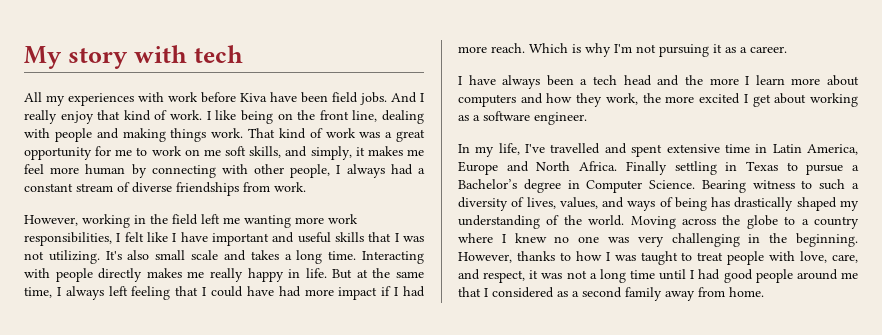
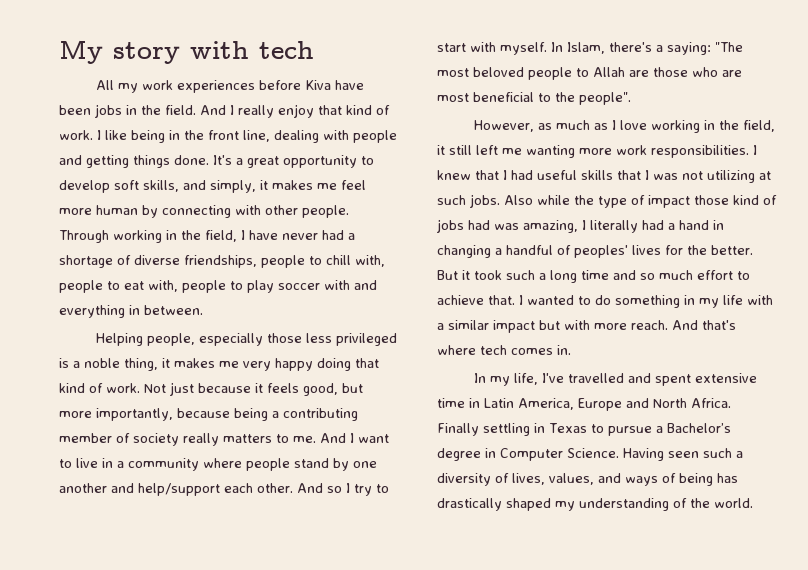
- All my experiences with work before Kiva have been field jobs.
+ All my work experiences before Kiva have been jobs in the field.
- I like being on the front line, dealing with people and making things work. That kind of work was a great opportunity for me to work on me soft skills, and simply, it makes me feel more human by connecting with other people, I always had a constant stream of diverse friendships from work.
- However, working in the field left me wanting more work responsibilities, I felt like I have important and useful skills that I was not utilizing. It's also small scale and takes a long time. Interacting with people directly makes me really happy in life. But at the same time, I always left feeling that I could have had more impact if I had more reach. Which is why I'm not pursuing it as a career.
- I have always been a tech head and the more I learn more about computers and how they work, the more excited I get about working as a software engineer.
+ I like being in the front line, dealing with people and getting things done. It's a great opportunity to develop soft skills, and simply, it makes me feel more human by connecting with other people. Through working in the field, I have never had a shortage of diverse friendships, people to chill with, people to eat with, people to play soccer with and everything in between.
+ Helping people, especially those less privileged is a noble thing, it makes me very happy doing that kind of work. Not just because it feels good, but more importantly, because being a contributing member of society really matters to me. And I want to live in a community where people stand by one another and help/support each other. And so I try to start with myself. In Islam, there's a saying: "The most beloved people to Allah are those who are most beneficial to the people".
+ However, as much as I love working in the field, it still left me wanting more work responsibilities. I knew that I had useful skills that I was not utilizing at such jobs. Also while the type of impact those kind of jobs had was amazing, I literally had a hand in changing a handful of peoples' lives for the better. But it took such a long time and so much effort to achieve that. I wanted to do something in my life with a similar impact but with more reach. And that's where tech comes in.
- Bearing witness to such a diversity of lives, values, and ways of being has drastically shaped my understanding of the world. Moving across the globe to a country where I knew no one was very challenging in the beginning. However, thanks to how I was taught to treat people with love, care, and respect, it was not a long time until I had good people around me that I considered as a second family away from home.
+ Having seen such a diversity of lives, values, and ways of being has drastically shaped my understanding of the world.

